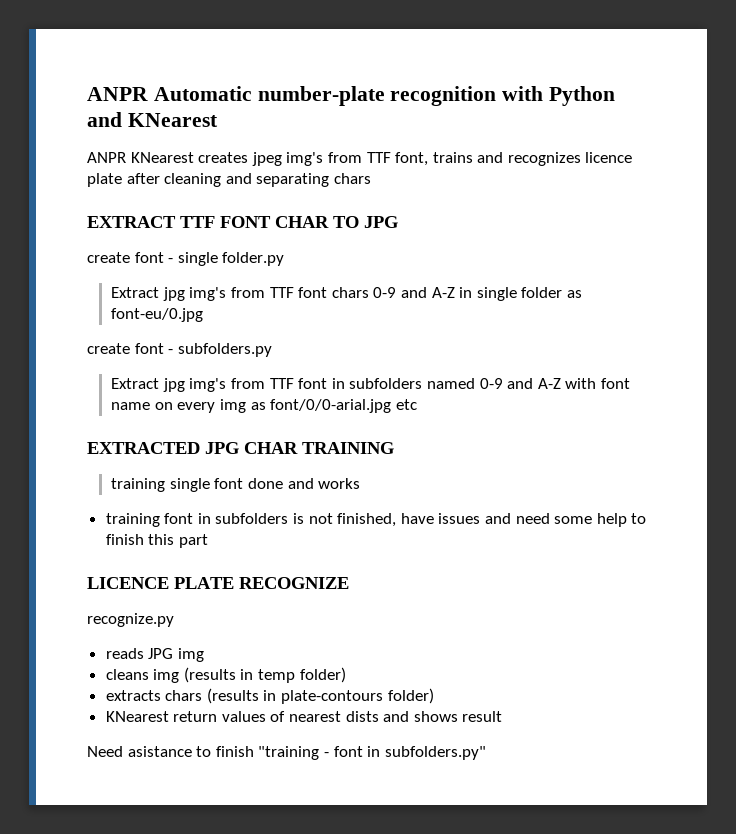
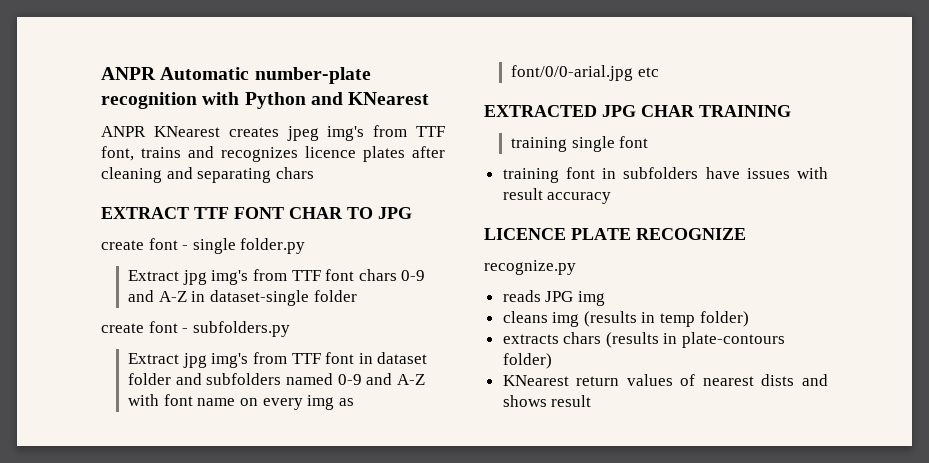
- ANPR KNearest creates jpeg img's from TTF font, trains and recognizes licence plate after cleaning and separating chars
+ ANPR KNearest creates jpeg img's from TTF font, trains and recognizes licence plates after cleaning and separating chars
- Extract jpg img's from TTF font chars 0-9 and A-Z in single folder as font-eu/0.jpg
+ Extract jpg img's from TTF font chars 0-9 and A-Z in dataset-single folder
- Extract jpg img's from TTF font in subfolders named 0-9 and A-Z with font name on every img as font/0/0-arial.jpg etc
+ Extract jpg img's from TTF font in dataset folder and subfolders named 0-9 and A-Z with font name on every img as font/0/0-arial.jpg etc
- training single font done and works
+ training single font
- training font in subfolders is not finished, have issues and need some help to finish this part
+ training font in subfolders have issues with result accuracy
- Need asistance to finish "training - font in subfolders.py"

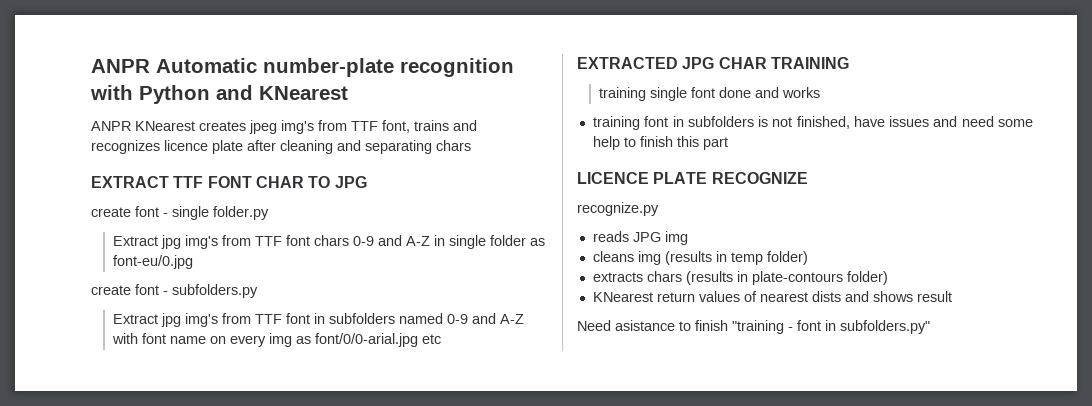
- ANPR KNearest creates jpeg img's from TTF font, trains and recognizes licence plates after cleaning and separating chars
+ ANPR KNearest creates jpeg img's from TTF font, trains and recognizes licence plate after cleaning and separating chars
- Extract jpg img's from TTF font chars 0-9 and A-Z in dataset-single folder
+ Extract jpg img's from TTF font chars 0-9 and A-Z in single folder as font-eu/0.jpg
- Extract jpg img's from TTF font in dataset folder and subfolders named 0-9 and A-Z with font name on every img as font/0/0-arial.jpg etc
+ Extract jpg img's from TTF font in subfolders named 0-9 and A-Z with font name on every img as font/0/0-arial.jpg etc
- training single font
+ training single font done and works
- training font in subfolders have issues with result accuracy
+ training font in subfolders is not finished, have issues and need some help to finish this part
+ Need asistance to finish "training - font in subfolders.py"

